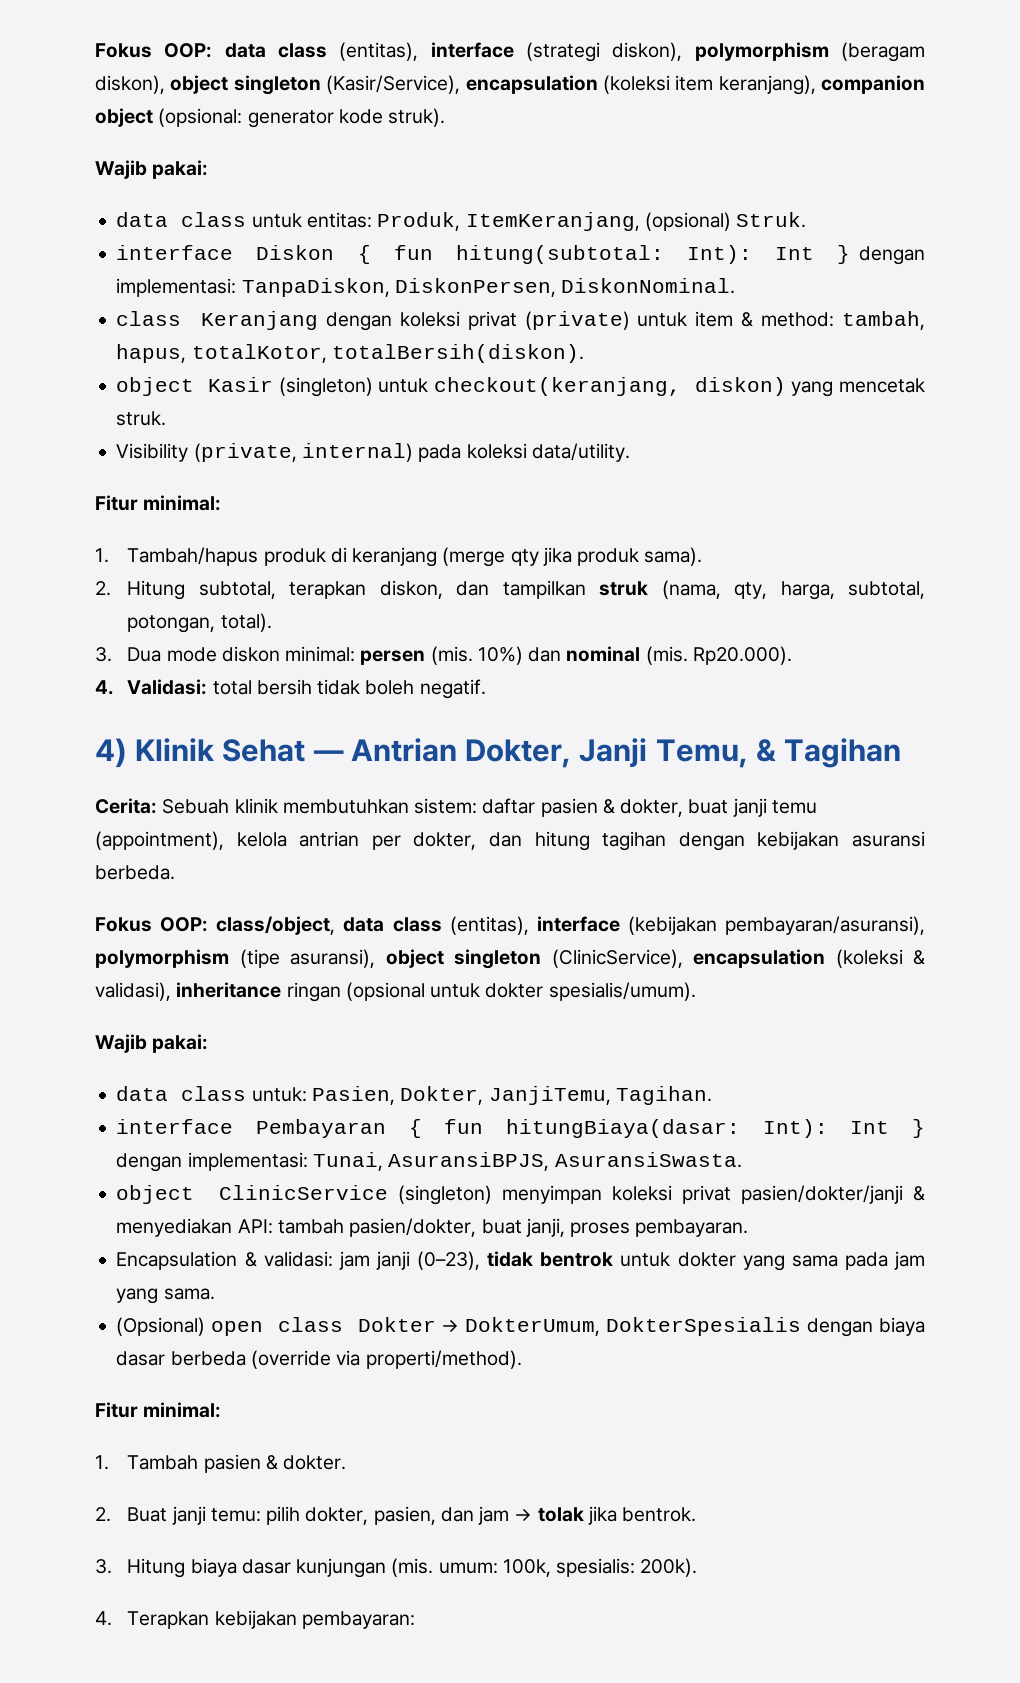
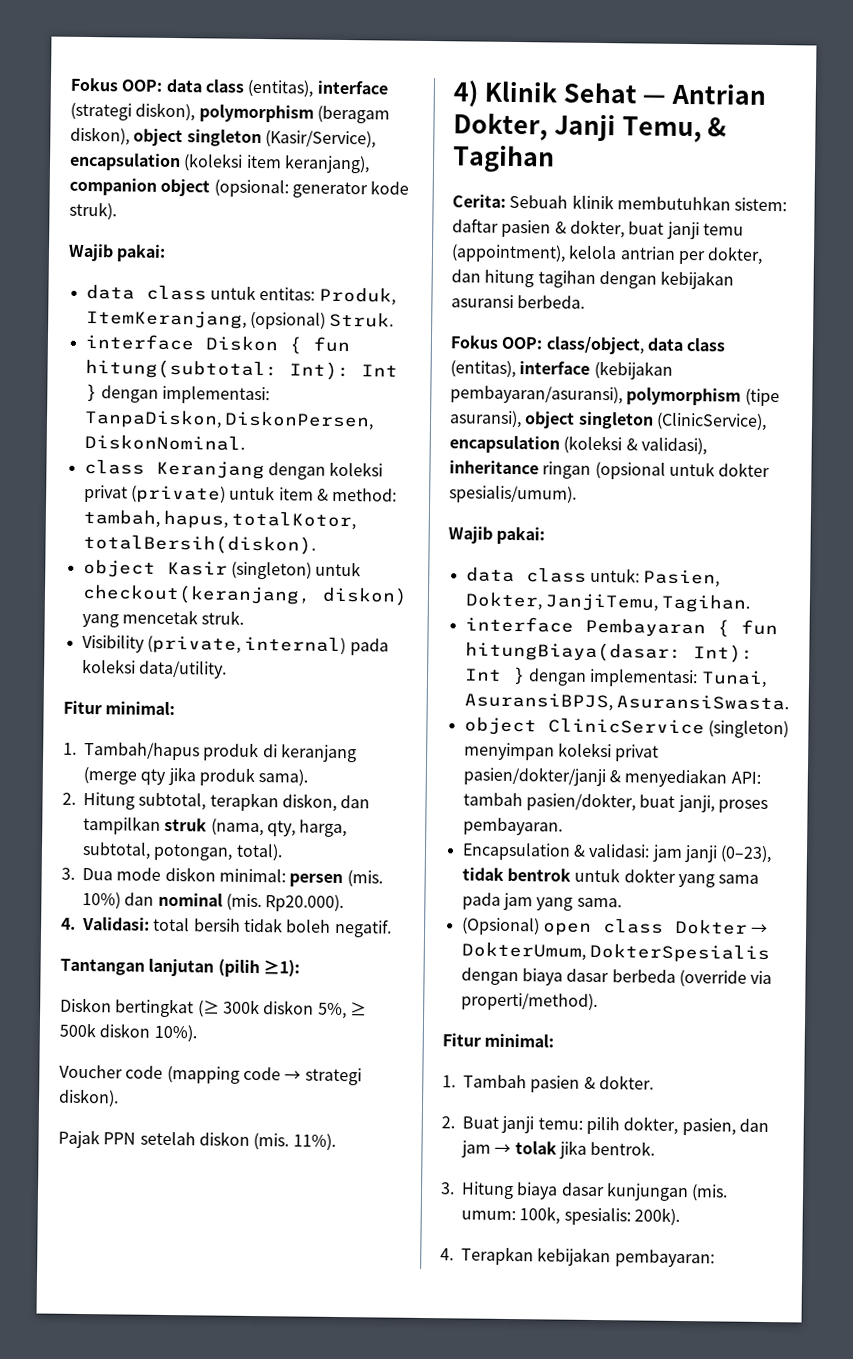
+ Tantangan lanjutan (pilih ≥1):
+ Diskon bertingkat (≥ 300k diskon 5%, ≥ 500k diskon 10%).
+ Voucher code (mapping code → strategi diskon).
+ Pajak PPN setelah diskon (mis. 11%).

